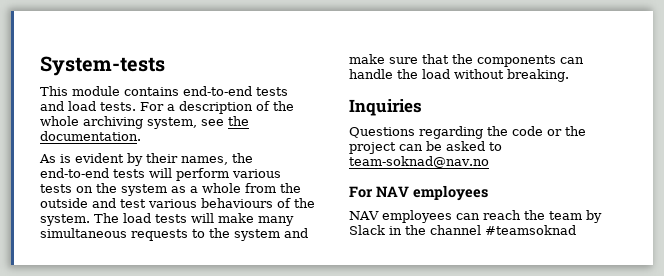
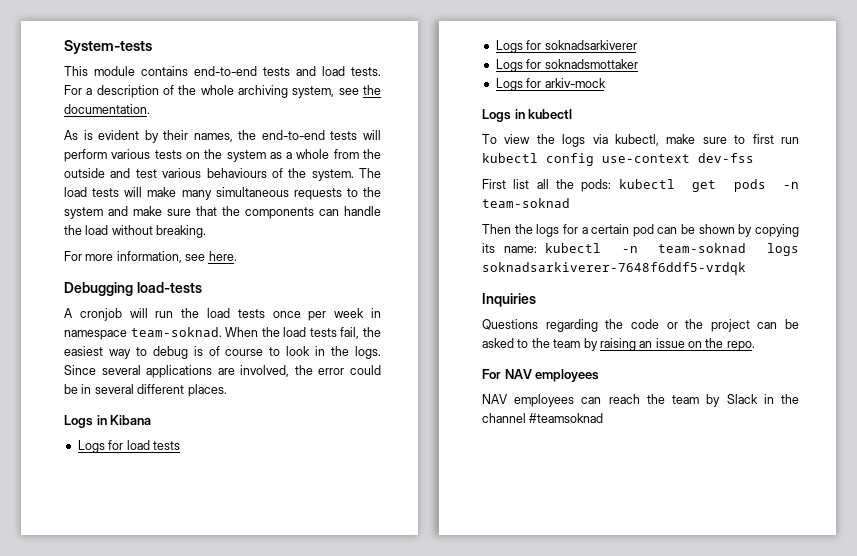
+ For more information, see here.
+ Debugging load-tests
+ A cronjob will run the load tests once per week in namespace team-soknad. When the load tests fail, the easiest way to debug is of course to look in the logs. Since several applications are involved, the error could be in several different places.
+ Logs in Kibana
+ Logs for load tests
+ Logs for soknadsarkiverer
+ Logs for soknadsmottaker
+ Logs for arkiv-mock
+ Logs in kubectl
+ To view the logs via kubectl, make sure to first run kubectl config use-context dev-fss
+ First list all the pods: kubectl get pods -n team-soknad
+ Then the logs for a certain pod can be shown by copying its name: kubectl -n team-soknad logs soknadsarkiverer-7648f6ddf5-vrdqk
- Questions regarding the code or the project can be asked to team-soknad@nav.no
+ Questions regarding the code or the project can be asked to the team by raising an issue on the repo.

